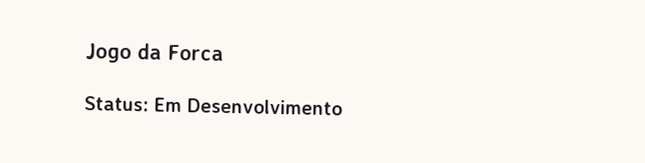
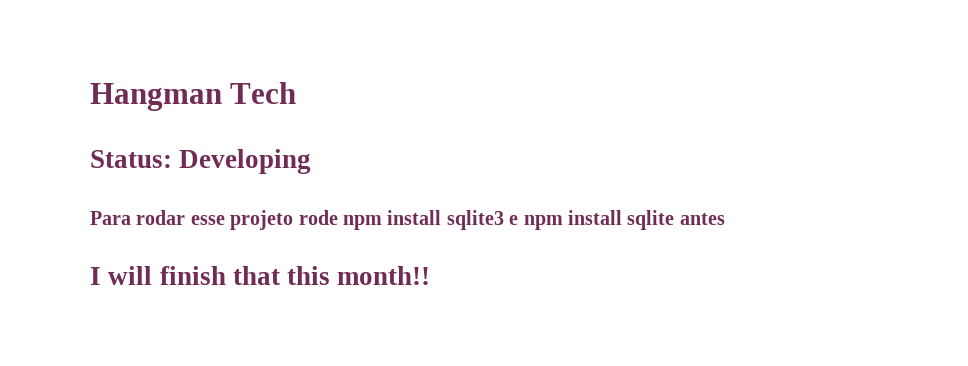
- Jogo da Forca
- Status: Em Desenvolvimento
+ Hangman Tech
+ Status: Developing
+ Para rodar esse projeto rode npm install sqlite3 e npm install sqlite antes
+ I will finish that this month!!

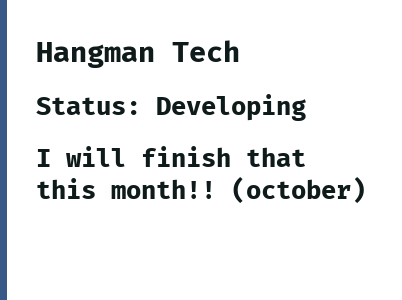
- Para rodar esse projeto rode npm install sqlite3 e npm install sqlite antes
+ (october)

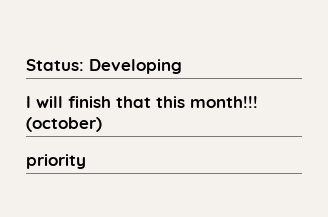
- Hangman Tech
- I will finish that this month!!
+ I will finish that this month!!!
+ priority

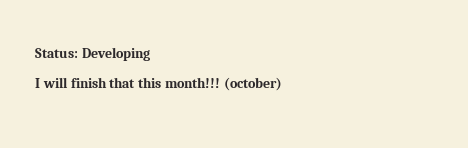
- priority

